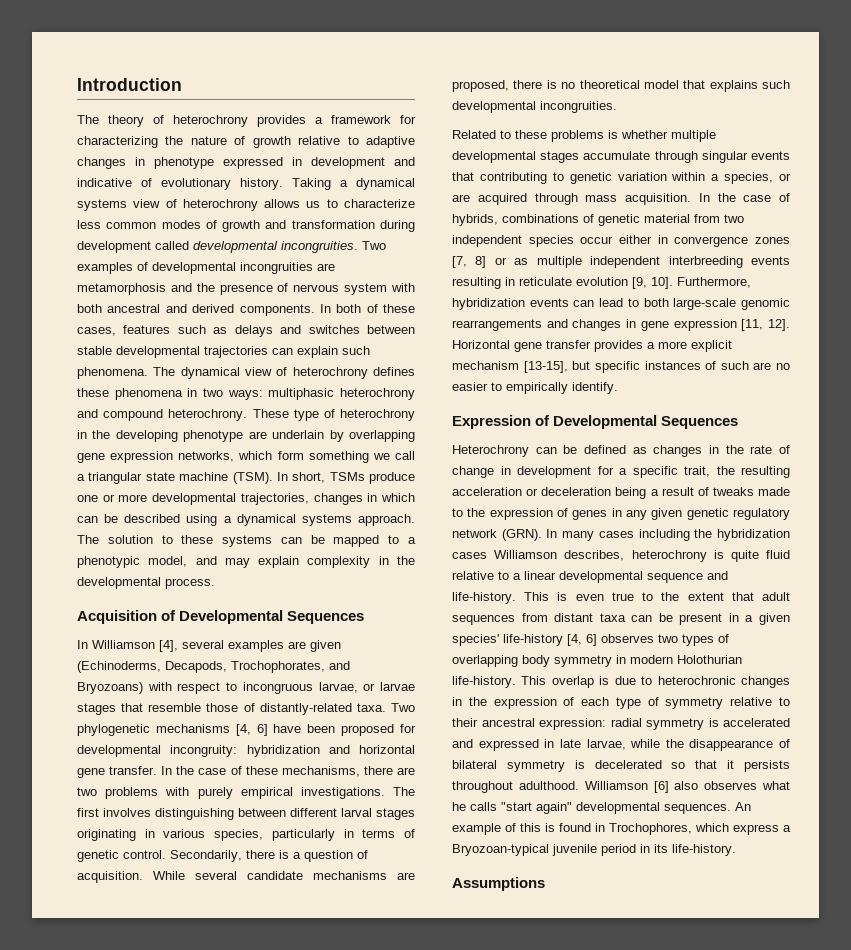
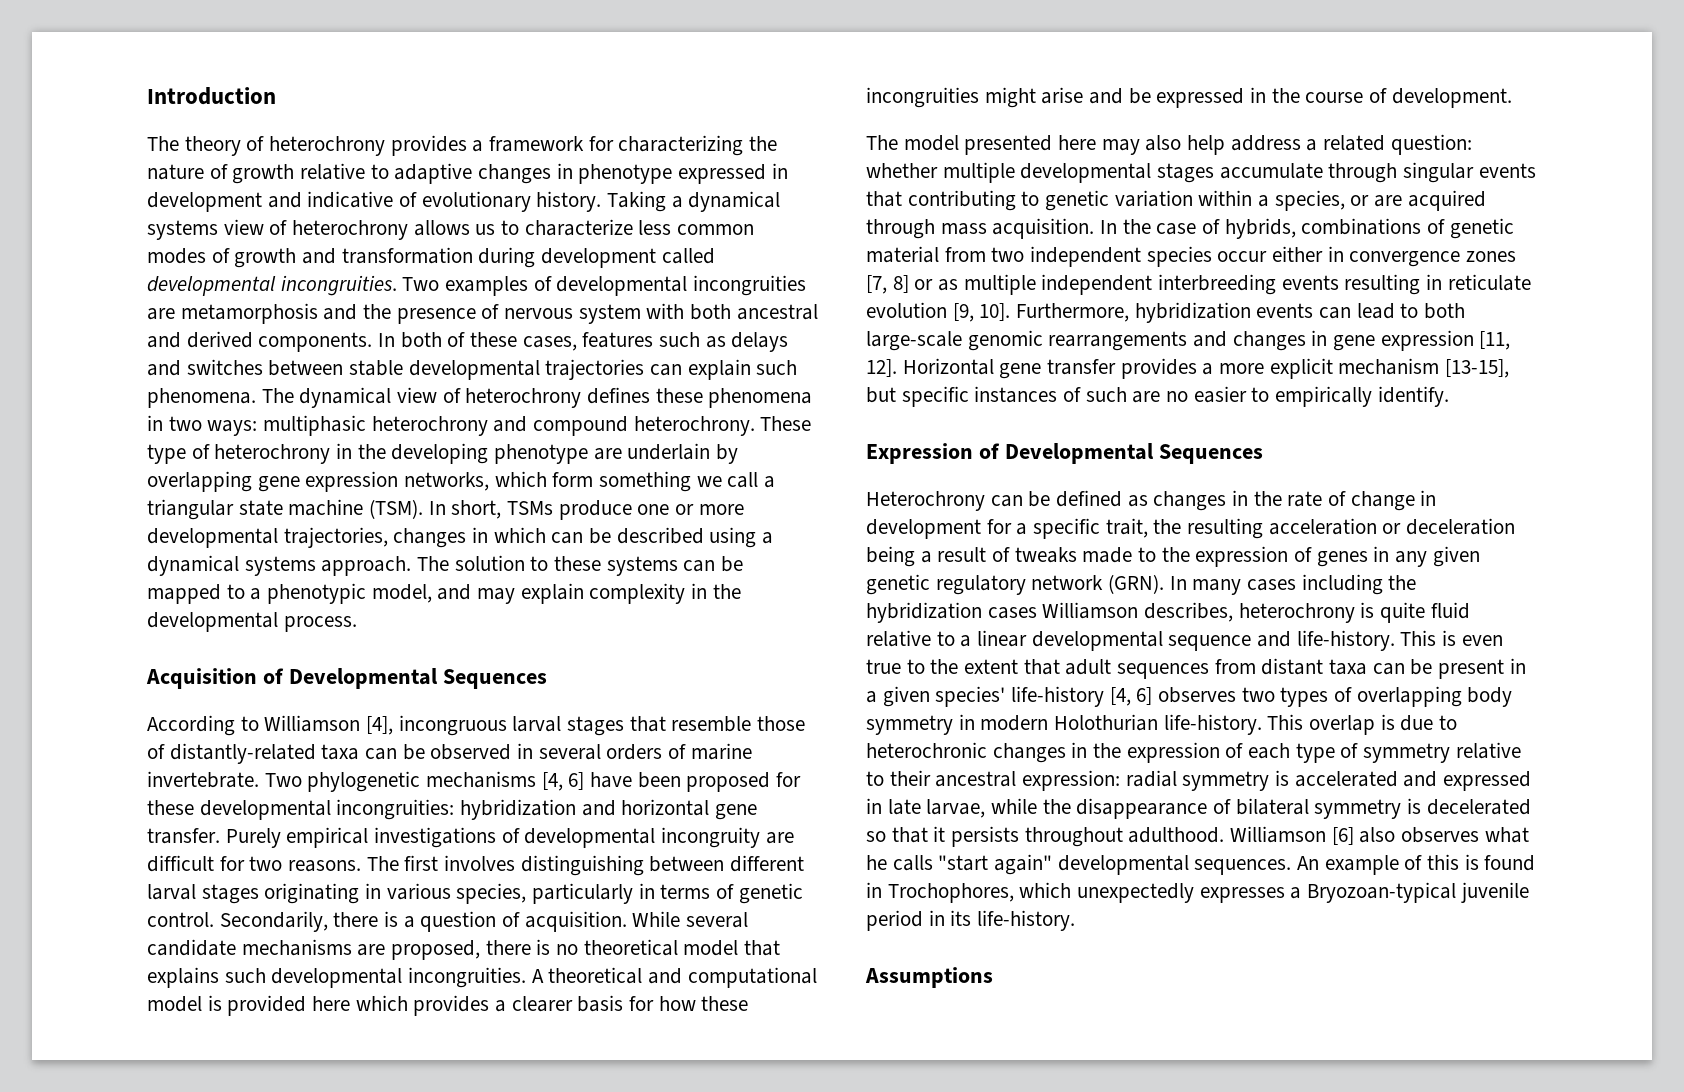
- In Williamson [4], several examples are given (Echinoderms, Decapods, Trochophorates, and Bryozoans) with respect to incongruous larvae, or larvae stages that resemble those of distantly-related taxa.
+ According to Williamson [4], incongruous larval stages that resemble those of distantly-related taxa can be observed in several orders of marine invertebrate.
- Two phylogenetic mechanisms [4, 6] have been proposed for developmental incongruity: hybridization and horizontal gene transfer.
+ Two phylogenetic mechanisms [4, 6] have been proposed for these developmental incongruities: hybridization and horizontal gene transfer.
- In the case of these mechanisms, there are two problems with purely empirical investigations.
+ Purely empirical investigations of developmental incongruity are difficult for two reasons.
- While several candidate mechanisms are proposed, there is no theoretical model that explains such developmental incongruities.
- Related to these problems is whether multiple developmental stages accumulate through singular events that contributing to genetic variation within a species, or are acquired through mass acquisition.
+ While several candidate mechanisms are proposed, there is no theoretical model that explains such developmental incongruities. A theoretical and computational model is provided here which provides a clearer basis for how these incongruities might arise and be expressed in the course of development.
+ The model presented here may also help address a related question: whether multiple developmental stages accumulate through singular events that contributing to genetic variation within a species, or are acquired through mass acquisition.
- An example of this is found in Trochophores, which express a Bryozoan-typical juvenile period in its life-history.
+ An example of this is found in Trochophores, which unexpectedly expresses a Bryozoan-typical juvenile period in its life-history.

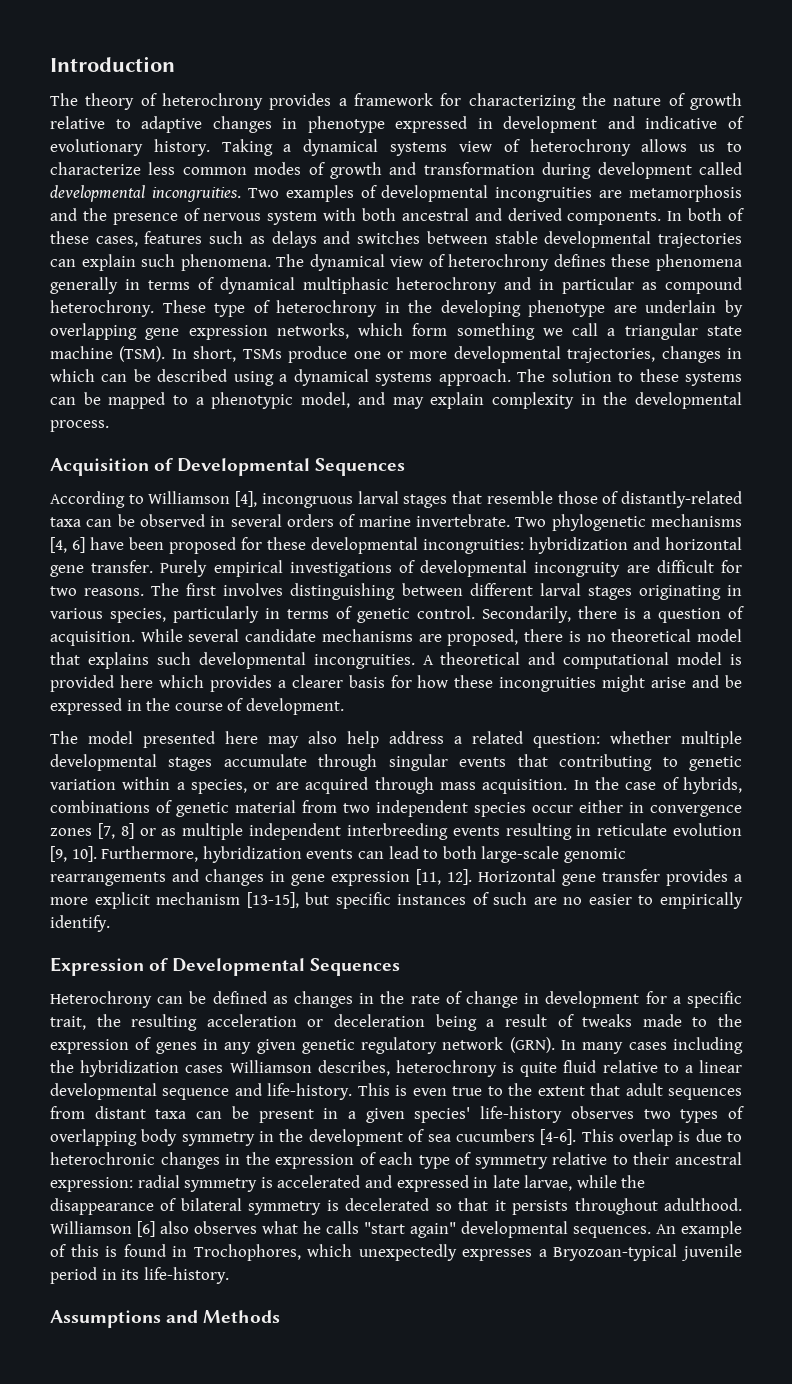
- The dynamical view of heterochrony defines these phenomena in two ways: multiphasic heterochrony and compound heterochrony.
+ The dynamical view of heterochrony defines these phenomena generally in terms of dynamical multiphasic heterochrony and in particular as compound heterochrony.
- This is even true to the extent that adult sequences from distant taxa can be present in a given species' life-history [4, 6] observes two types of overlapping body symmetry in modern Holothurian life-history.
+ This is even true to the extent that adult sequences from distant taxa can be present in a given species' life-history observes two types of overlapping body symmetry in the development of sea cucumbers [4-6].
- Assumptions
+ Assumptions and Methods

